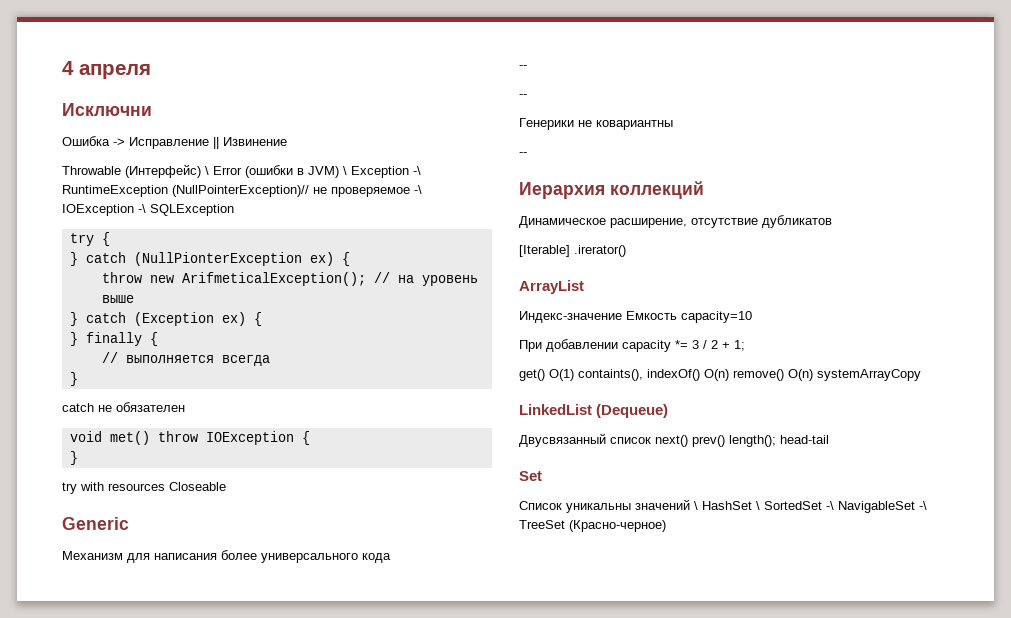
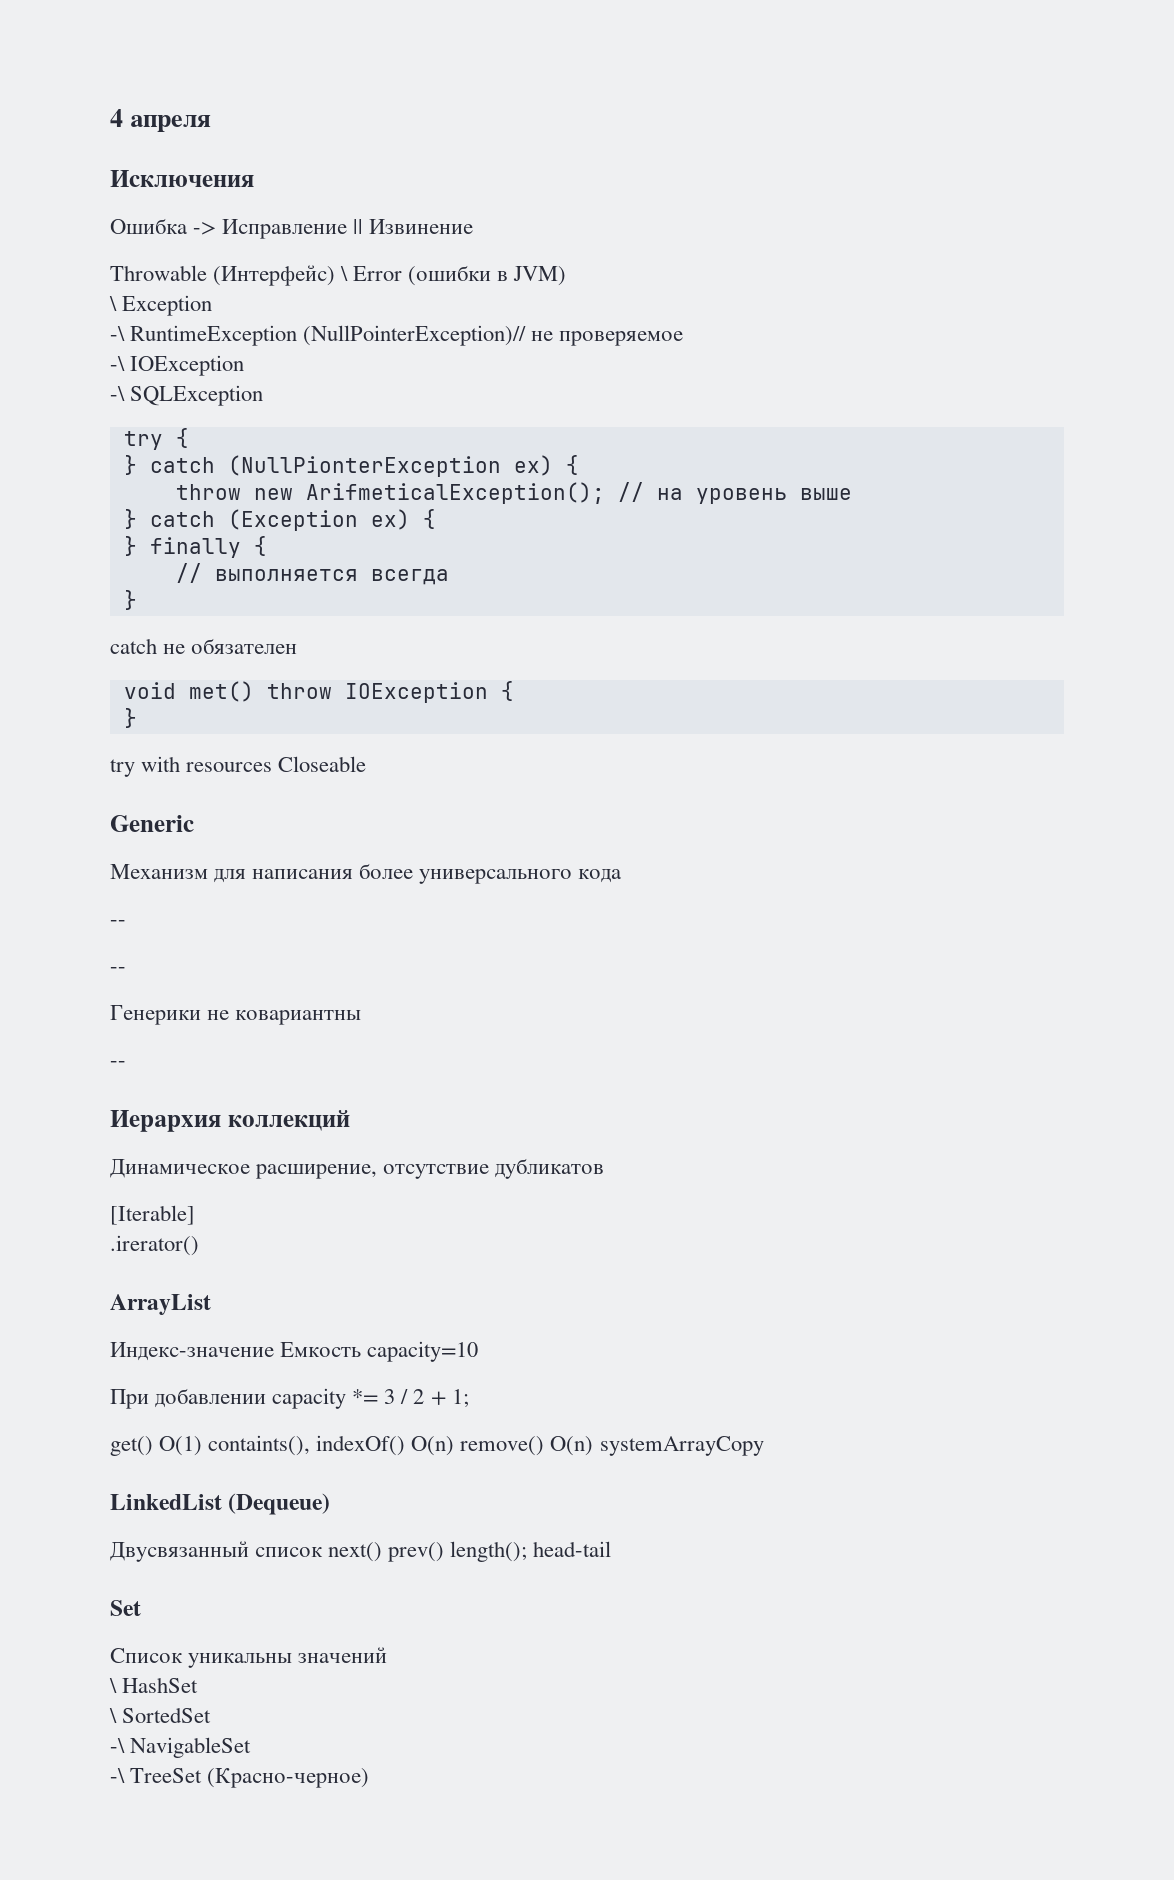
- Исключни
+ Исключения
- Throwable (Интерфейс) \ Error (ошибки в JVM) \ Exception -\ RuntimeException (NullPointerException)// не проверяемое -\ IOException -\ SQLException
+ Throwable (Интерфейс) \ Error (ошибки в JVM)
+ \ Exception
+ -\ RuntimeException (NullPointerException)// не проверяемое
+ -\ IOException
+ -\ SQLException
- [Iterable] .irerator()
+ [Iterable]
+ .irerator()
- Список уникальны значений \ HashSet \ SortedSet -\ NavigableSet -\ TreeSet (Красно-черное)
+ Список уникальны значений
+ \ HashSet
+ \ SortedSet
+ -\ NavigableSet
+ -\ TreeSet (Красно-черное)

